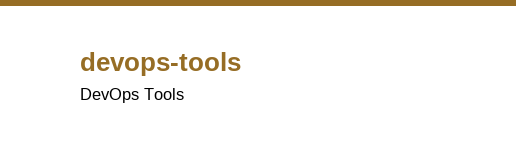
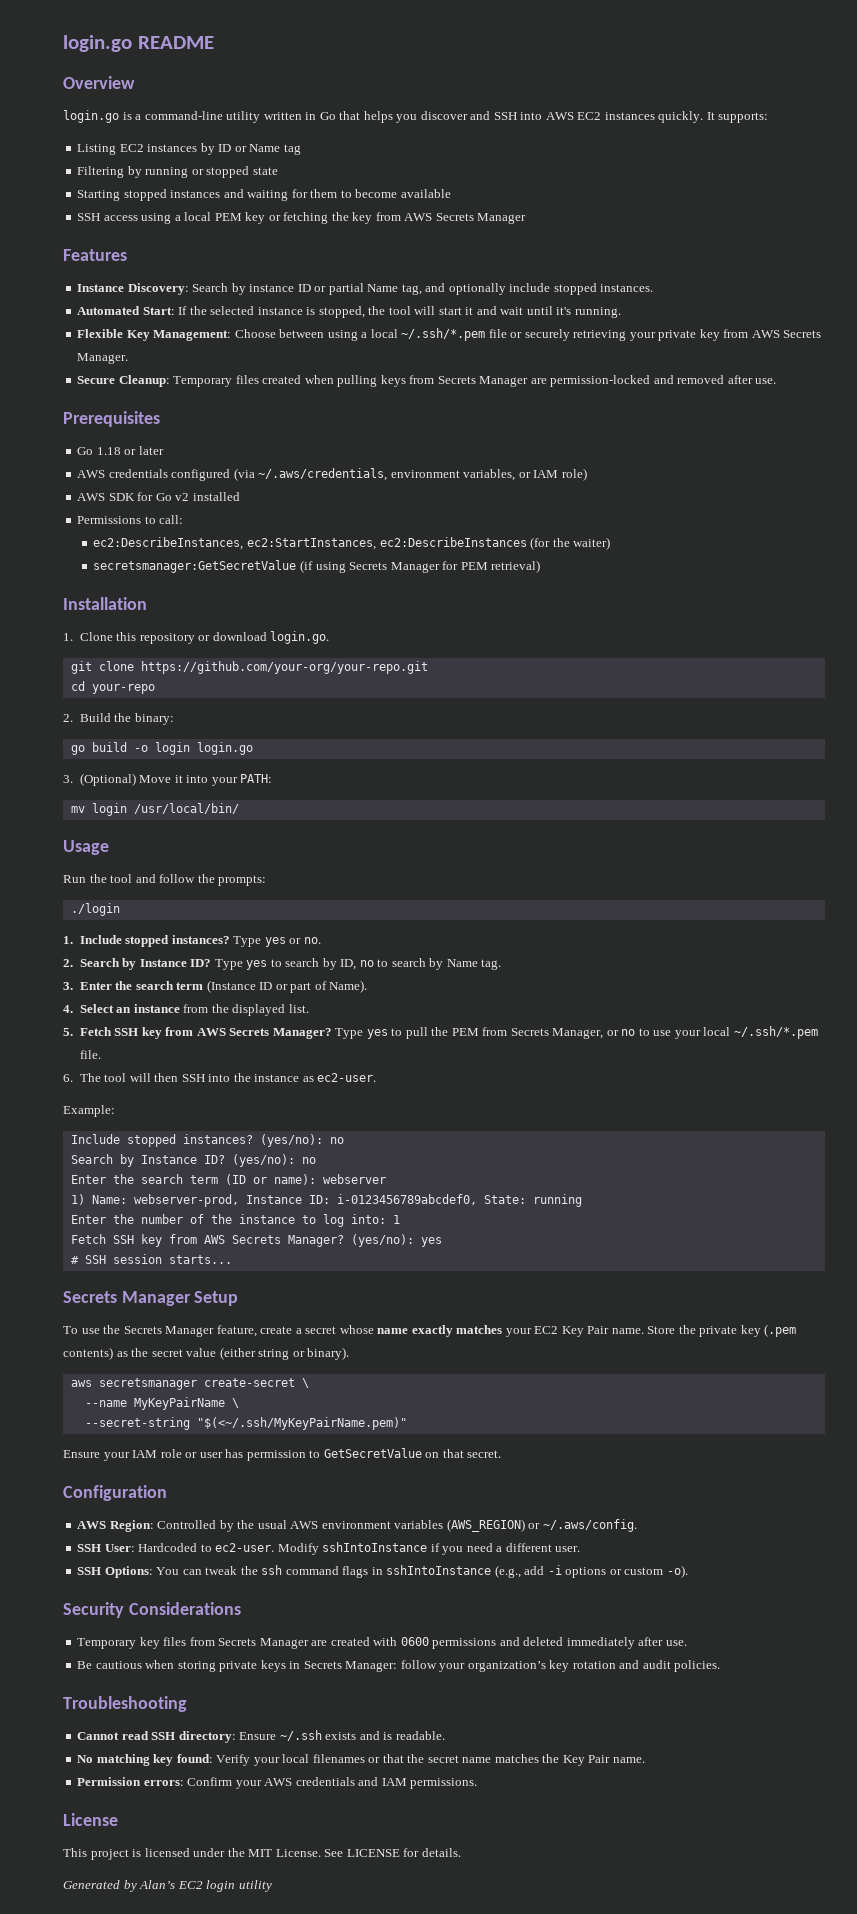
- devops-tools
- DevOps Tools
+ login.go README
+ Overview
+ login.go is a command-line utility written in Go that helps you discover and SSH into AWS EC2 instances quickly. It supports:
+ Listing EC2 instances by ID or Name tag
+ Filtering by running or stopped state
+ Starting stopped instances and waiting for them to become available
+ SSH access using a local PEM key or fetching the key from AWS Secrets Manager
+ Features
+ Instance Discovery: Search by instance ID or partial Name tag, and optionally include stopped instances.
+ Automated Start: If the selected instance is stopped, the tool will start it and wait until it's running.
+ Flexible Key Management: Choose between using a local ~/.ssh/*.pem file or securely retrieving your private key from AWS Secrets Manager.
+ Secure Cleanup: Temporary files created when pulling keys from Secrets Manager are permission‑locked and removed after use.
+ Prerequisites
+ Go 1.18 or later
+ AWS credentials configured (via ~/.aws/credentials, environment variables, or IAM role)
+ AWS SDK for Go v2 installed
+ Permissions to call:
+ ec2:DescribeInstances, ec2:StartInstances, ec2:DescribeInstances (for the waiter)
+ secretsmanager:GetSecretValue (if using Secrets Manager for PEM retrieval)
+ Installation
+ 1. Clone this repository or download login.go.
+ git clone https://github.com/your-org/your-repo.git
+ cd your-repo
+ 2. Build the binary:
+ go build -o login login.go
+ 3. (Optional) Move it into your PATH:
+ mv login /usr/local/bin/
+ Usage
+ Run the tool and follow the prompts:
+ ./login
+ 1. Include stopped instances? Type yes or no.
+ 2. Search by Instance ID? Type yes to search by ID, no to search by Name tag.
+ 3. Enter the search term (Instance ID or part of Name).
+ 4. Select an instance from the displayed list.
+ 5. Fetch SSH key from AWS Secrets Manager? Type yes to pull the PEM from Secrets Manager, or no to use your local ~/.ssh/*.pem file.
+ 6. The tool will then SSH into the instance as ec2-user.
+ Example:
+ Include stopped instances? (yes/no): no
+ Search by Instance ID? (yes/no): no
+ Enter the search term (ID or name): webserver
+ 1) Name: webserver-prod, Instance ID: i-0123456789abcdef0, State: running
+ Enter the number of the instance to log into: 1
+ Fetch SSH key from AWS Secrets Manager? (yes/no): yes
+ # SSH session starts...
+ Secrets Manager Setup
+ To use the Secrets Manager feature, create a secret whose name exactly matches your EC2 Key Pair name. Store the private key (.pem contents) as the secret value (either string or binary).
+ aws secretsmanager create-secret \
+ --name MyKeyPairName \
+ --secret-string "$(<~/.ssh/MyKeyPairName.pem)"
+ Ensure your IAM role or user has permission to GetSecretValue on that secret.
+ Configuration
+ AWS Region: Controlled by the usual AWS environment variables (AWS_REGION) or ~/.aws/config.
+ SSH User: Hardcoded to ec2-user. Modify sshIntoInstance if you need a different user.
+ SSH Options: You can tweak the ssh command flags in sshIntoInstance (e.g., add -i options or custom -o).
+ Security Considerations
+ Temporary key files from Secrets Manager are created with 0600 permissions and deleted immediately after use.
+ Be cautious when storing private keys in Secrets Manager: follow your organization’s key rotation and audit policies.
+ Troubleshooting
+ Cannot read SSH directory: Ensure ~/.ssh exists and is readable.
+ No matching key found: Verify your local filenames or that the secret name matches the Key Pair name.
+ Permission errors: Confirm your AWS credentials and IAM permissions.
+ License
+ This project is licensed under the MIT License. See LICENSE for details.
+ Generated by Alan’s EC2 login utility

